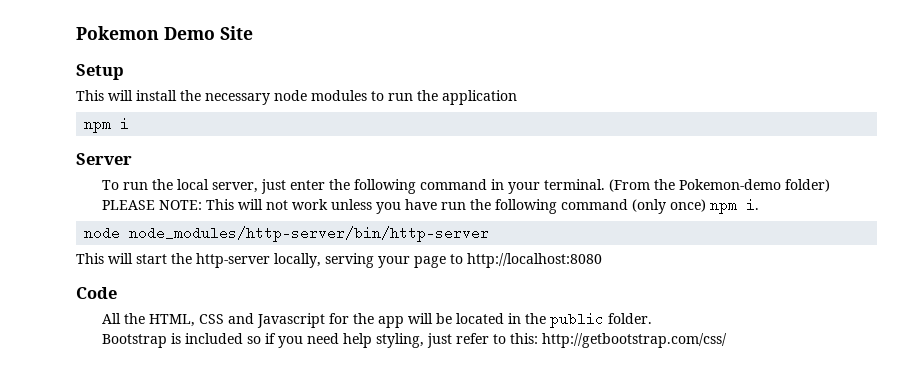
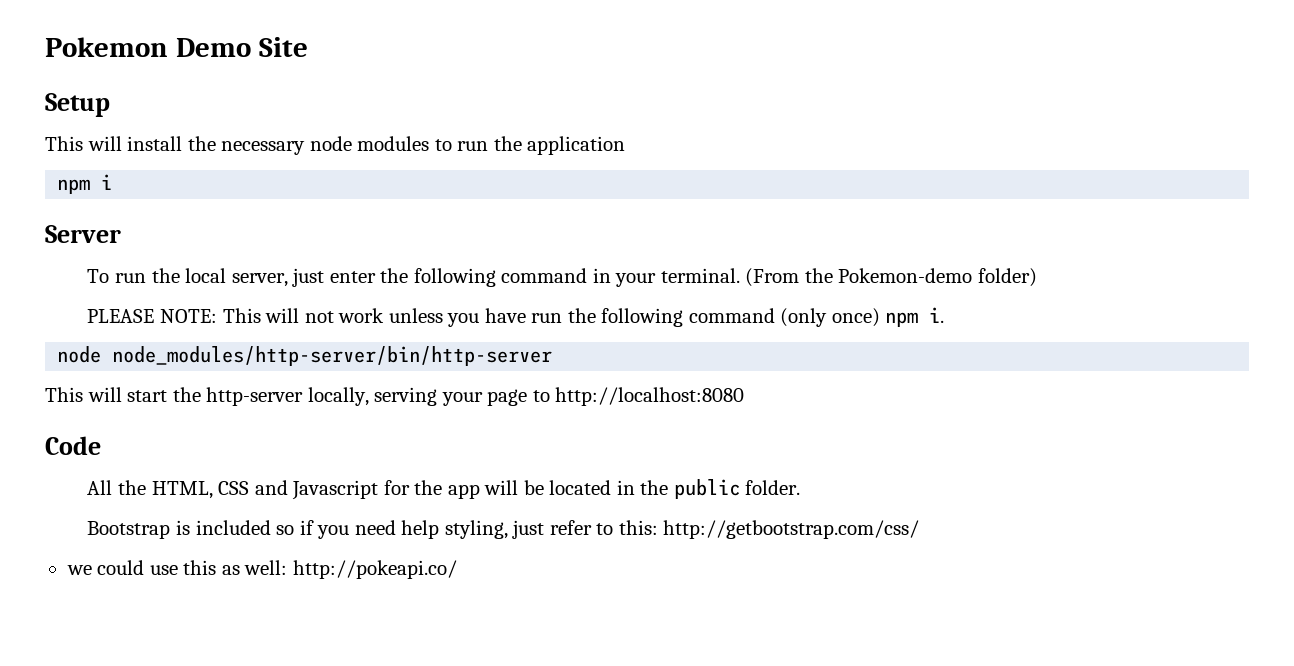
+ we could use this as well: http://pokeapi.co/

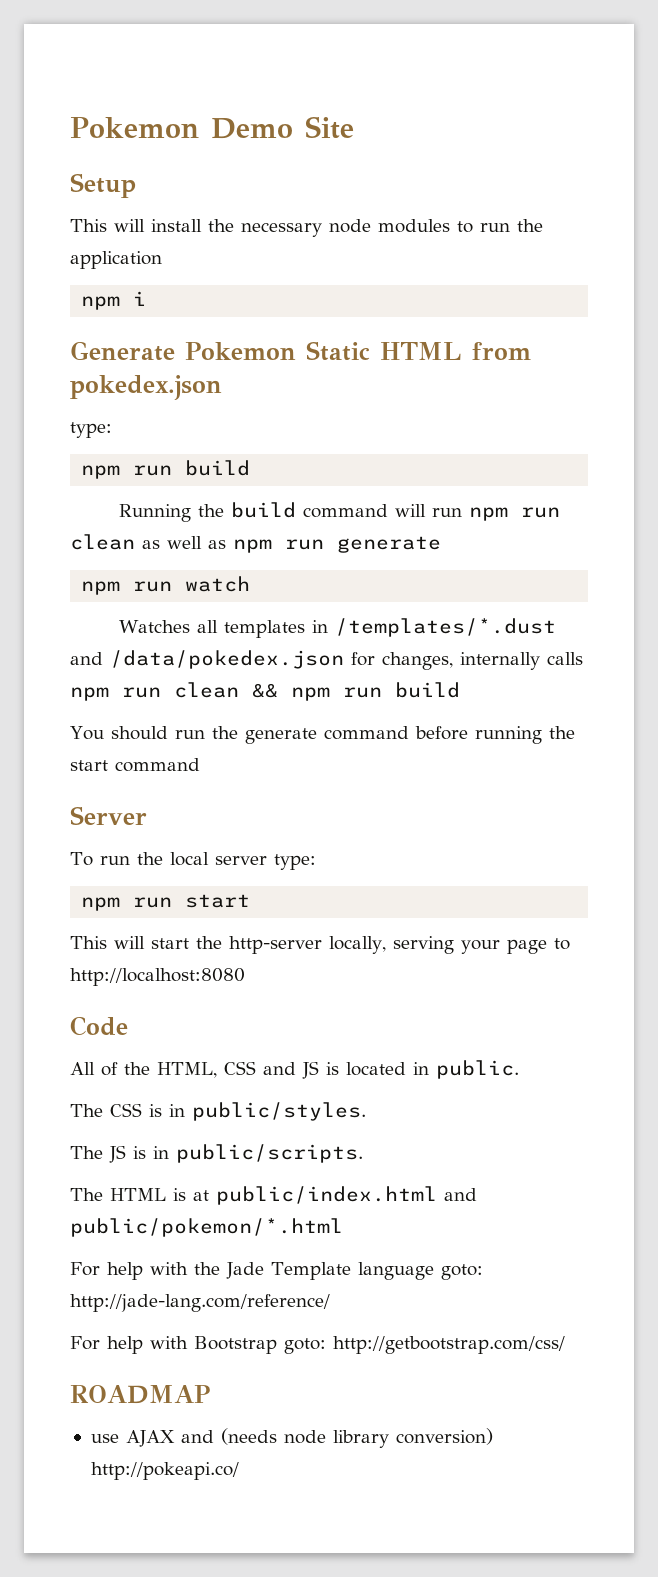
+ Generate Pokemon Static HTML from pokedex.json
+ type:
+ npm run build
+ Running the build command will run npm run clean as well as npm run generate
+ npm run watch
+ Watches all templates in /templates/*.dust and /data/pokedex.json for changes, internally calls npm run clean && npm run build
+ You should run the generate command before running the start command
- To run the local server, just enter the following command in your terminal. (From the Pokemon-demo folder)
- PLEASE NOTE: This will not work unless you have run the following command (only once) npm i.
- node node_modules/http-server/bin/http-server
+ To run the local server type:
+ npm run start
- All the HTML, CSS and Javascript for the app will be located in the public folder.
- Bootstrap is included so if you need help styling, just refer to this: http://getbootstrap.com/css/
- we could use this as well: http://pokeapi.co/
+ All of the HTML, CSS and JS is located in public.
+ The CSS is in public/styles.
+ The JS is in public/scripts.
+ The HTML is at public/index.html and public/pokemon/*.html
+ For help with the Jade Template language goto: http://jade-lang.com/reference/
+ For help with Bootstrap goto: http://getbootstrap.com/css/
+ ROADMAP
+ use AJAX and (needs node library conversion) http://pokeapi.co/

